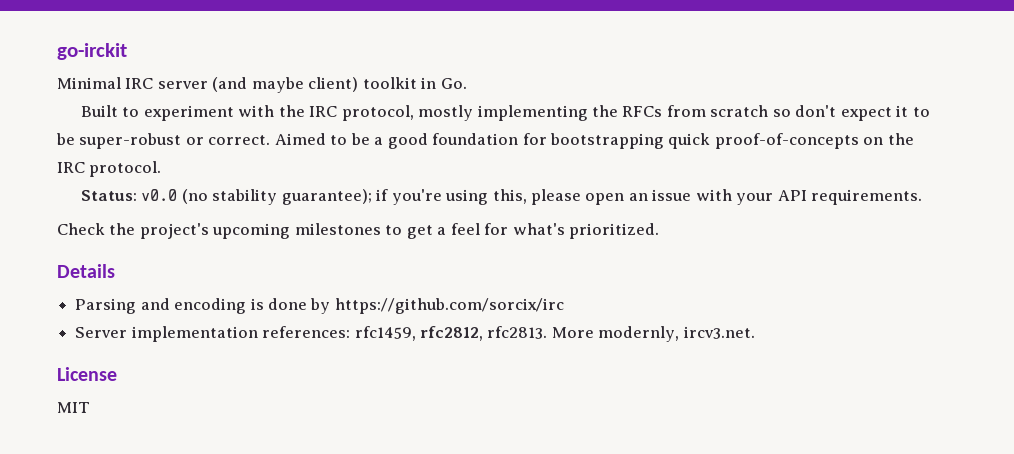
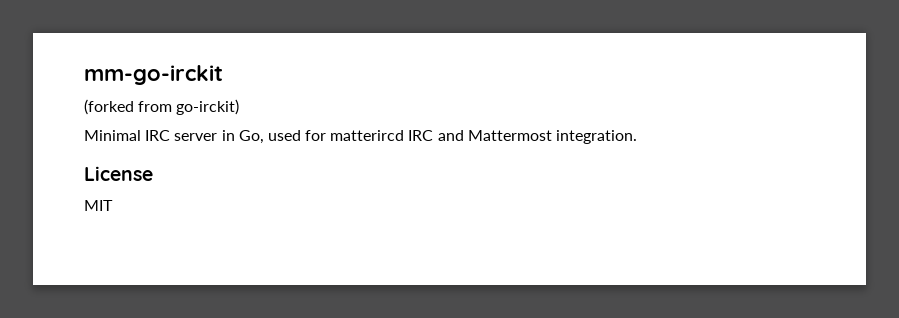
- go-irckit
+ mm-go-irckit
+ (forked from go-irckit)
- Minimal IRC server (and maybe client) toolkit in Go.
- Built to experiment with the IRC protocol, mostly implementing the RFCs from scratch so don't expect it to be super-robust or correct. Aimed to be a good foundation for bootstrapping quick proof-of-concepts on the IRC protocol.
- Status: v0.0 (no stability guarantee); if you're using this, please open an issue with your API requirements.
- Check the project's upcoming milestones to get a feel for what's prioritized.
- Details
- Parsing and encoding is done by https://github.com/sorcix/irc
- Server implementation references: rfc1459, rfc2812, rfc2813. More modernly, ircv3.net.
+ Minimal IRC server in Go, used for matterircd IRC and Mattermost integration.

